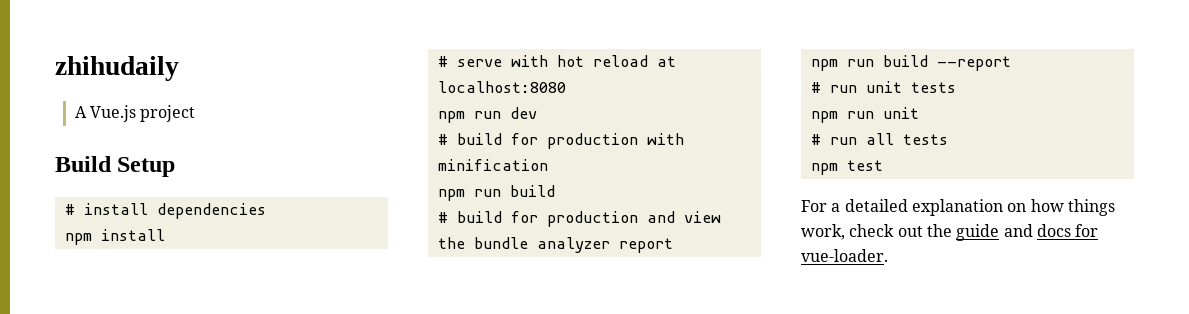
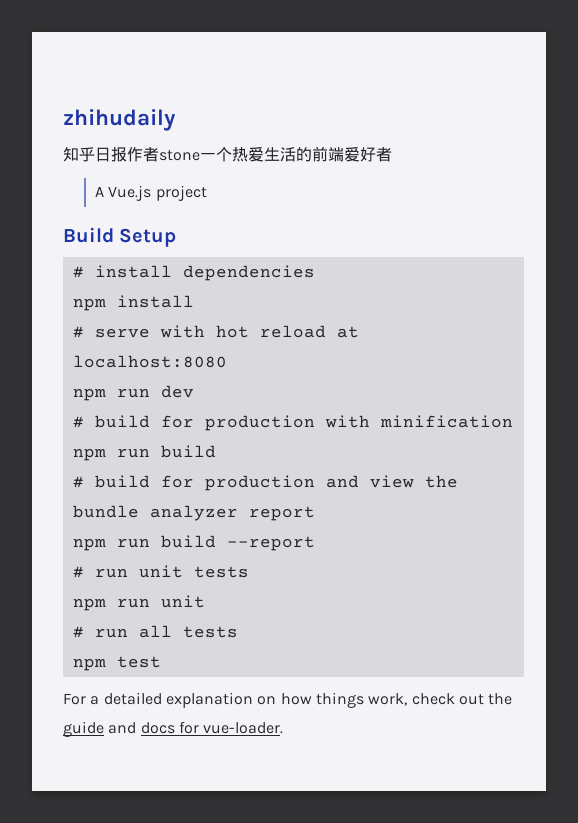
+ 知乎日报作者stone一个热爱生活的前端爱好者

